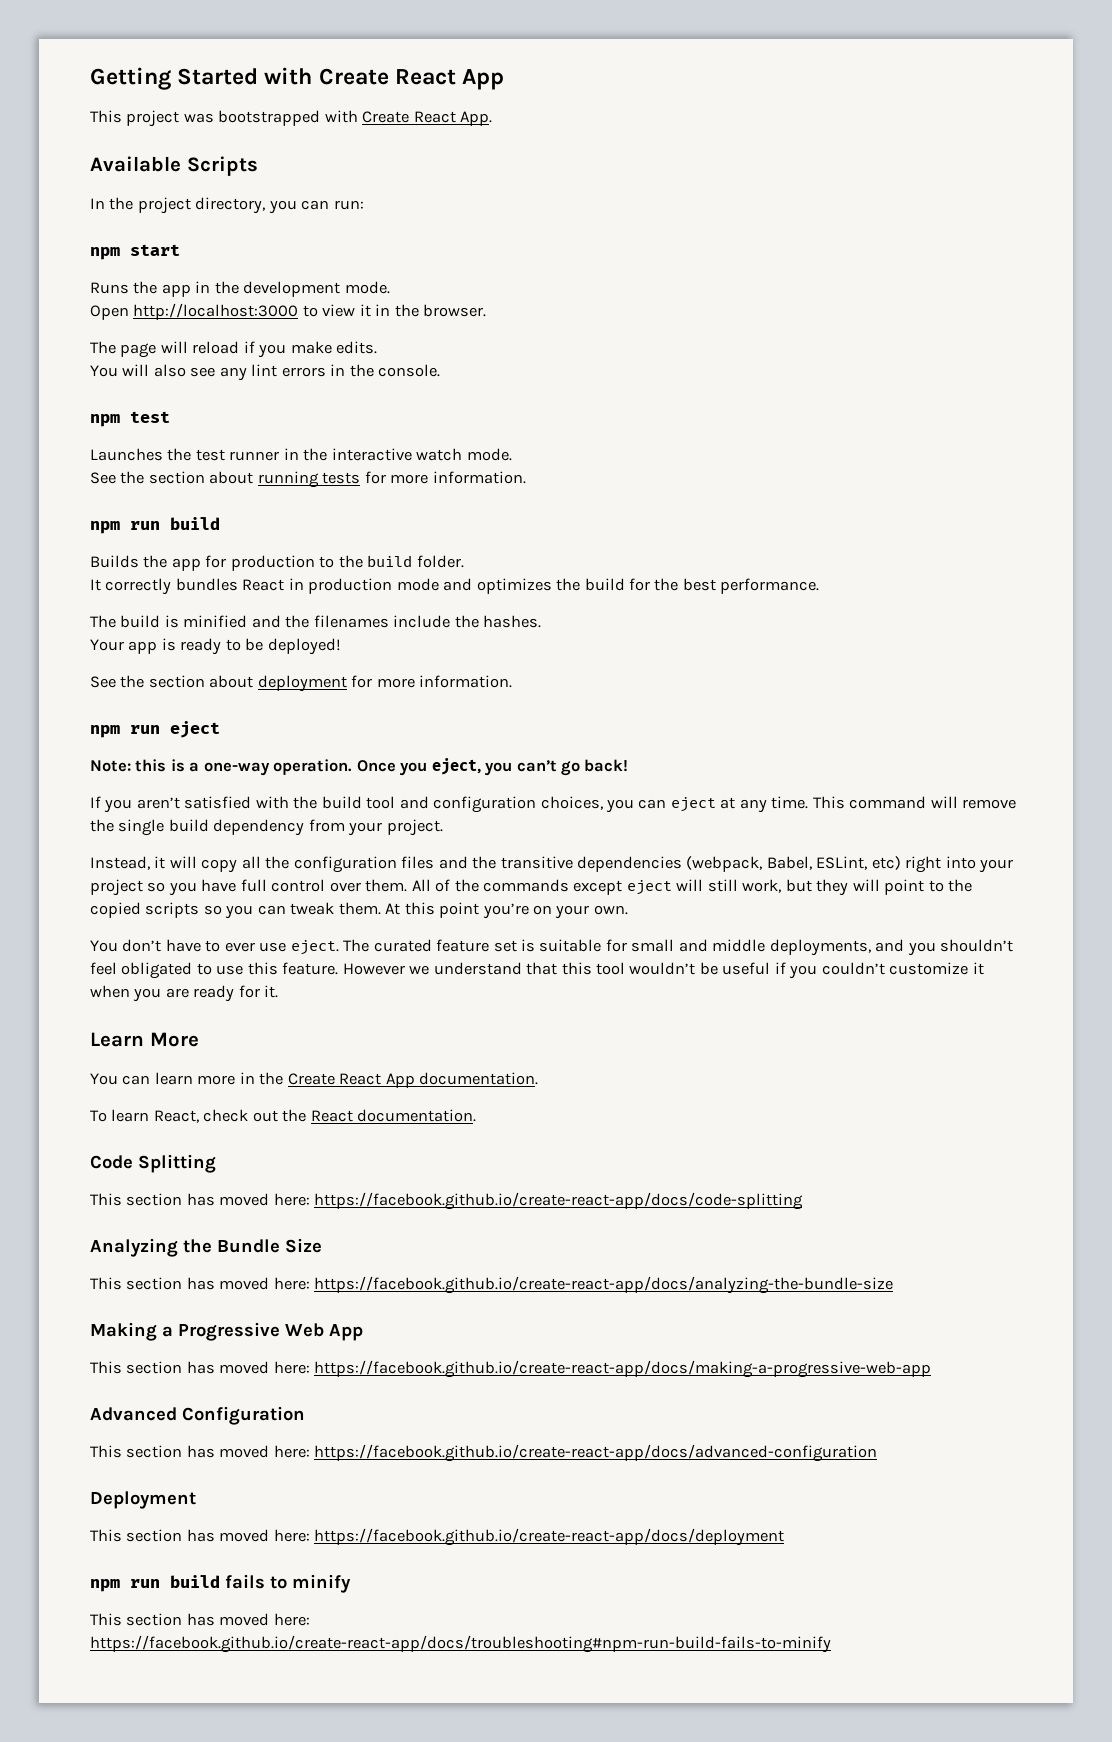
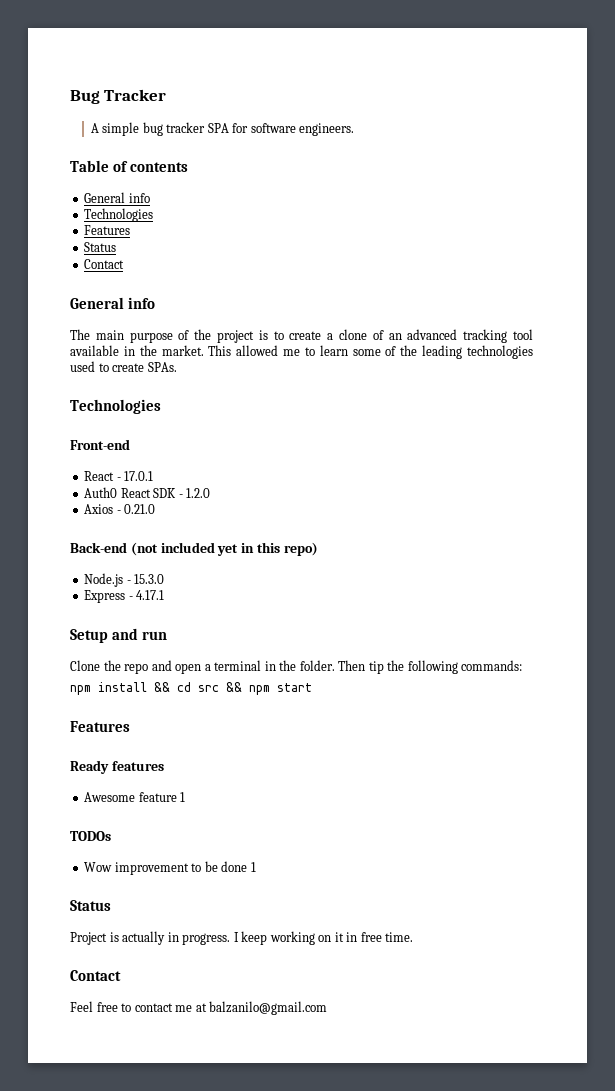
- Getting Started with Create React App
- This project was bootstrapped with Create React App.
- Available Scripts
- In the project directory, you can run:
- npm start
- Runs the app in the development mode.
- Open http://localhost:3000 to view it in the browser.
- The page will reload if you make edits.
- You will also see any lint errors in the console.
- npm test
- Launches the test runner in the interactive watch mode.
- See the section about running tests for more information.
- npm run build
- Builds the app for production to the build folder.
- It correctly bundles React in production mode and optimizes the build for the best performance.
- The build is minified and the filenames include the hashes.
- Your app is ready to be deployed!
- See the section about deployment for more information.
- npm run eject
- Note: this is a one-way operation. Once you eject, you can’t go back!
- If you aren’t satisfied with the build tool and configuration choices, you can eject at any time. This command will remove the single build dependency from your project.
- Instead, it will copy all the configuration files and the transitive dependencies (webpack, Babel, ESLint, etc) right into your project so you have full control over them. All of the commands except eject will still work, but they will point to the copied scripts so you can tweak them. At this point you’re on your own.
- You don’t have to ever use eject. The curated feature set is suitable for small and middle deployments, and you shouldn’t feel obligated to use this feature. However we understand that this tool wouldn’t be useful if you couldn’t customize it when you are ready for it.
- Learn More
- You can learn more in the Create React App documentation.
- To learn React, check out the React documentation.
- Code Splitting
- This section has moved here: https://facebook.github.io/create-react-app/docs/code-splitting
- Analyzing the Bundle Size
- This section has moved here: https://facebook.github.io/create-react-app/docs/analyzing-the-bundle-size
- Making a Progressive Web App
- This section has moved here: https://facebook.github.io/create-react-app/docs/making-a-progressive-web-app
- Advanced Configuration
- This section has moved here: https://facebook.github.io/create-react-app/docs/advanced-configuration
- Deployment
- This section has moved here: https://facebook.github.io/create-react-app/docs/deployment
- npm run build fails to minify
- This section has moved here: https://facebook.github.io/create-react-app/docs/troubleshooting#npm-run-build-fails-to-minify
+ Bug Tracker
+ A simple bug tracker SPA for software engineers.
+ Table of contents
+ General info
+ Technologies
+ Features
+ Status
+ Contact
+ General info
+ The main purpose of the project is to create a clone of an advanced tracking tool available in the market. This allowed me to learn some of the leading technologies used to create SPAs.
+ Technologies
+ Front-end
+ React - 17.0.1
+ Auth0 React SDK - 1.2.0
+ Axios - 0.21.0
+ Back-end (not included yet in this repo)
+ Node.js - 15.3.0
+ Express - 4.17.1
+ Setup and run
+ Clone the repo and open a terminal in the folder. Then tip the following commands:
+ npm install && cd src && npm start
+ Features
+ Ready features
+ Awesome feature 1
+ TODOs
+ Wow improvement to be done 1
+ Status
+ Project is actually in progress. I keep working on it in free time.
+ Contact
+ Feel free to contact me at balzanilo@gmail.com

